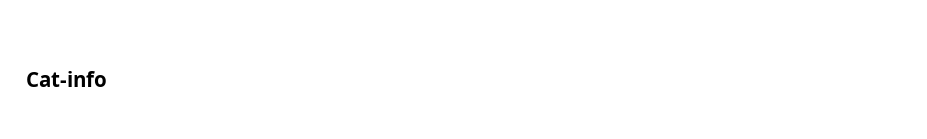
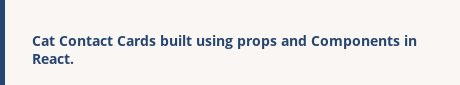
- Cat-info
+ Cat Contact Cards built using props and Components in React.

